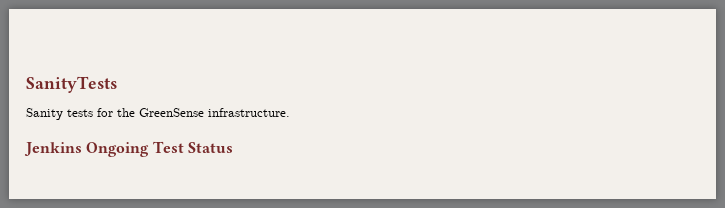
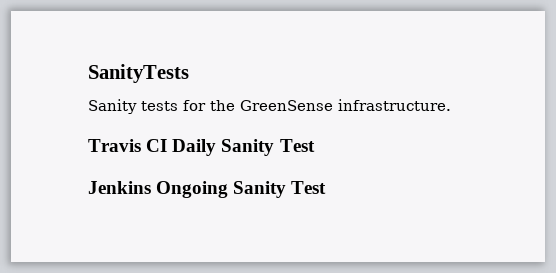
+ Travis CI Daily Sanity Test
- Jenkins Ongoing Test Status
+ Jenkins Ongoing Sanity Test

